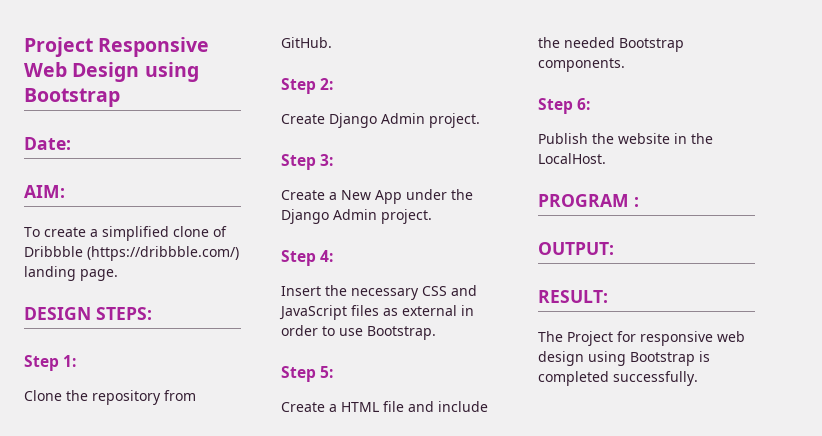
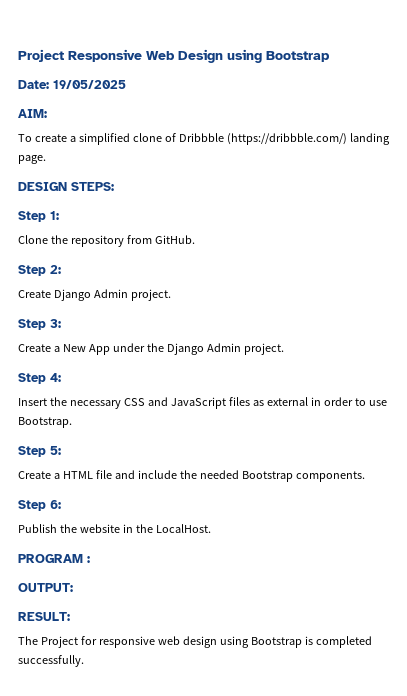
- Date:
+ Date: 19/05/2025

